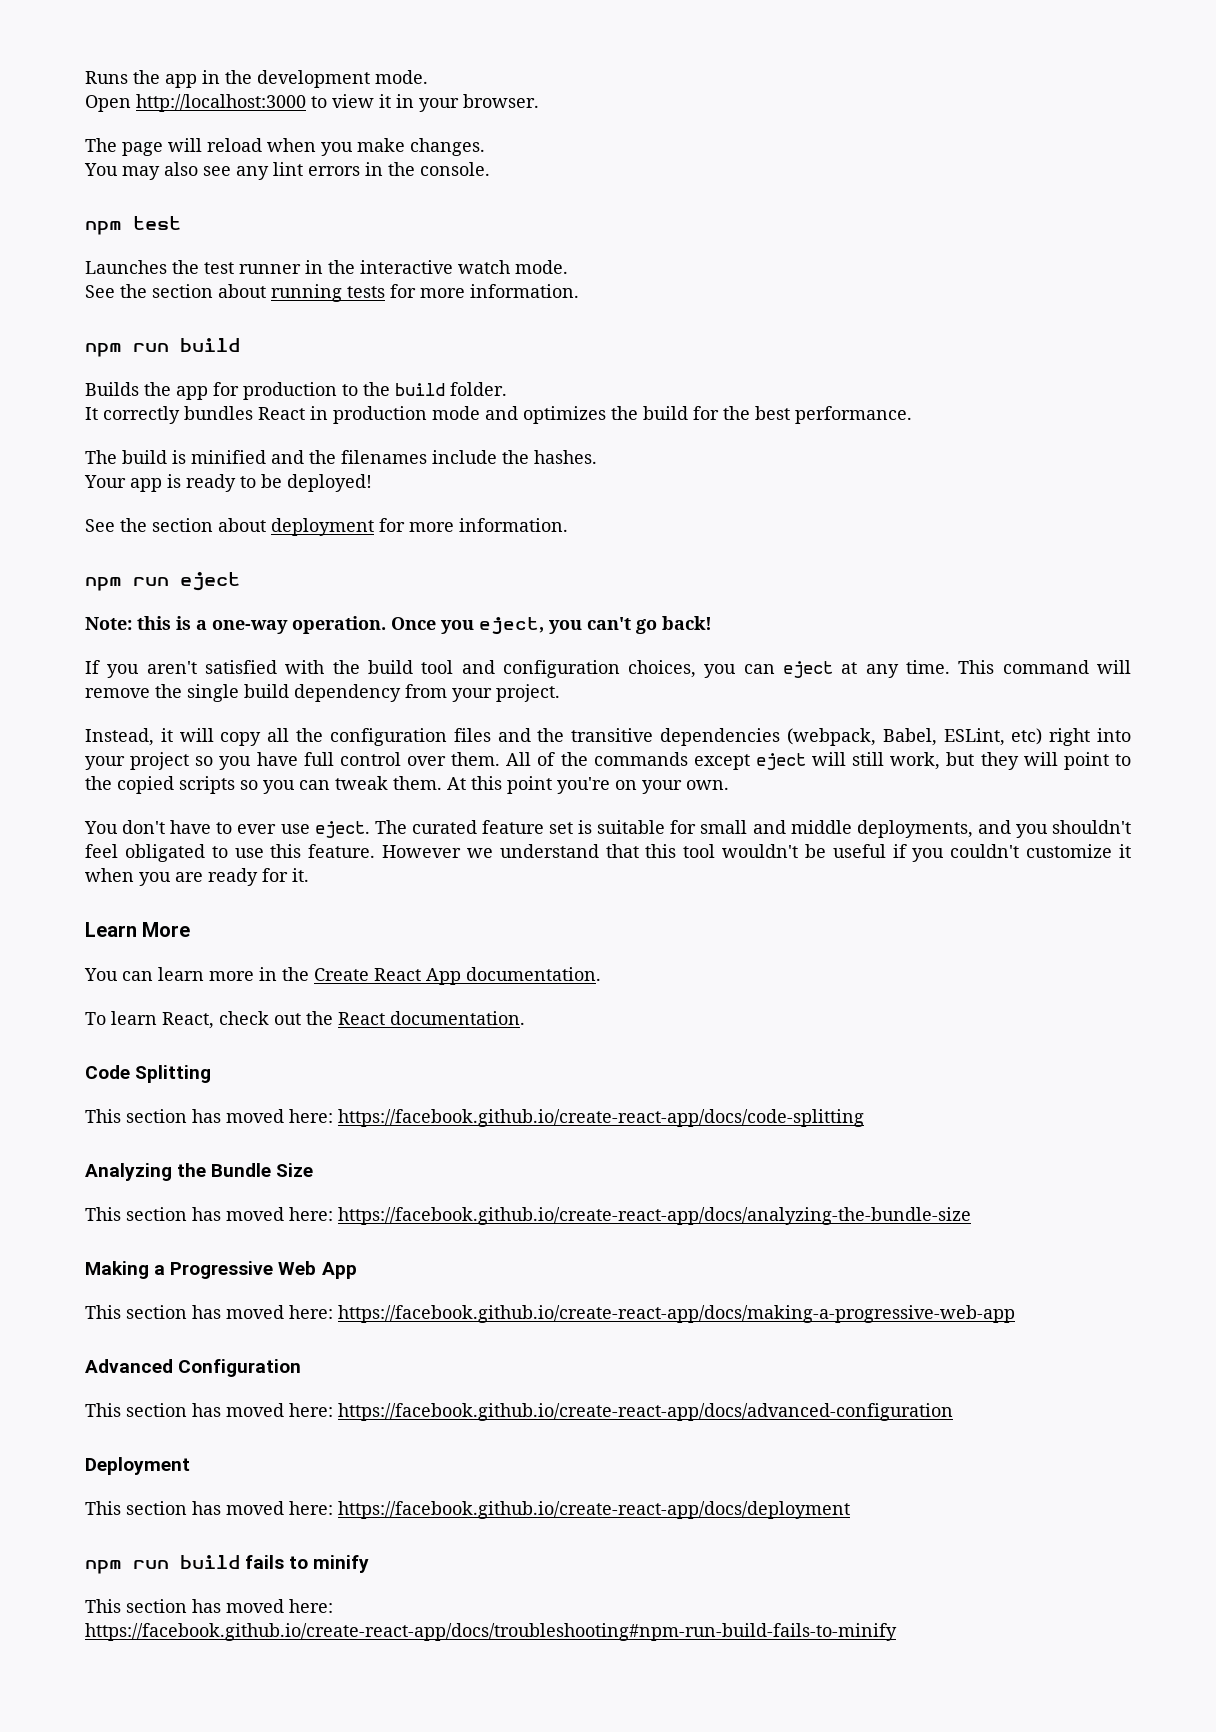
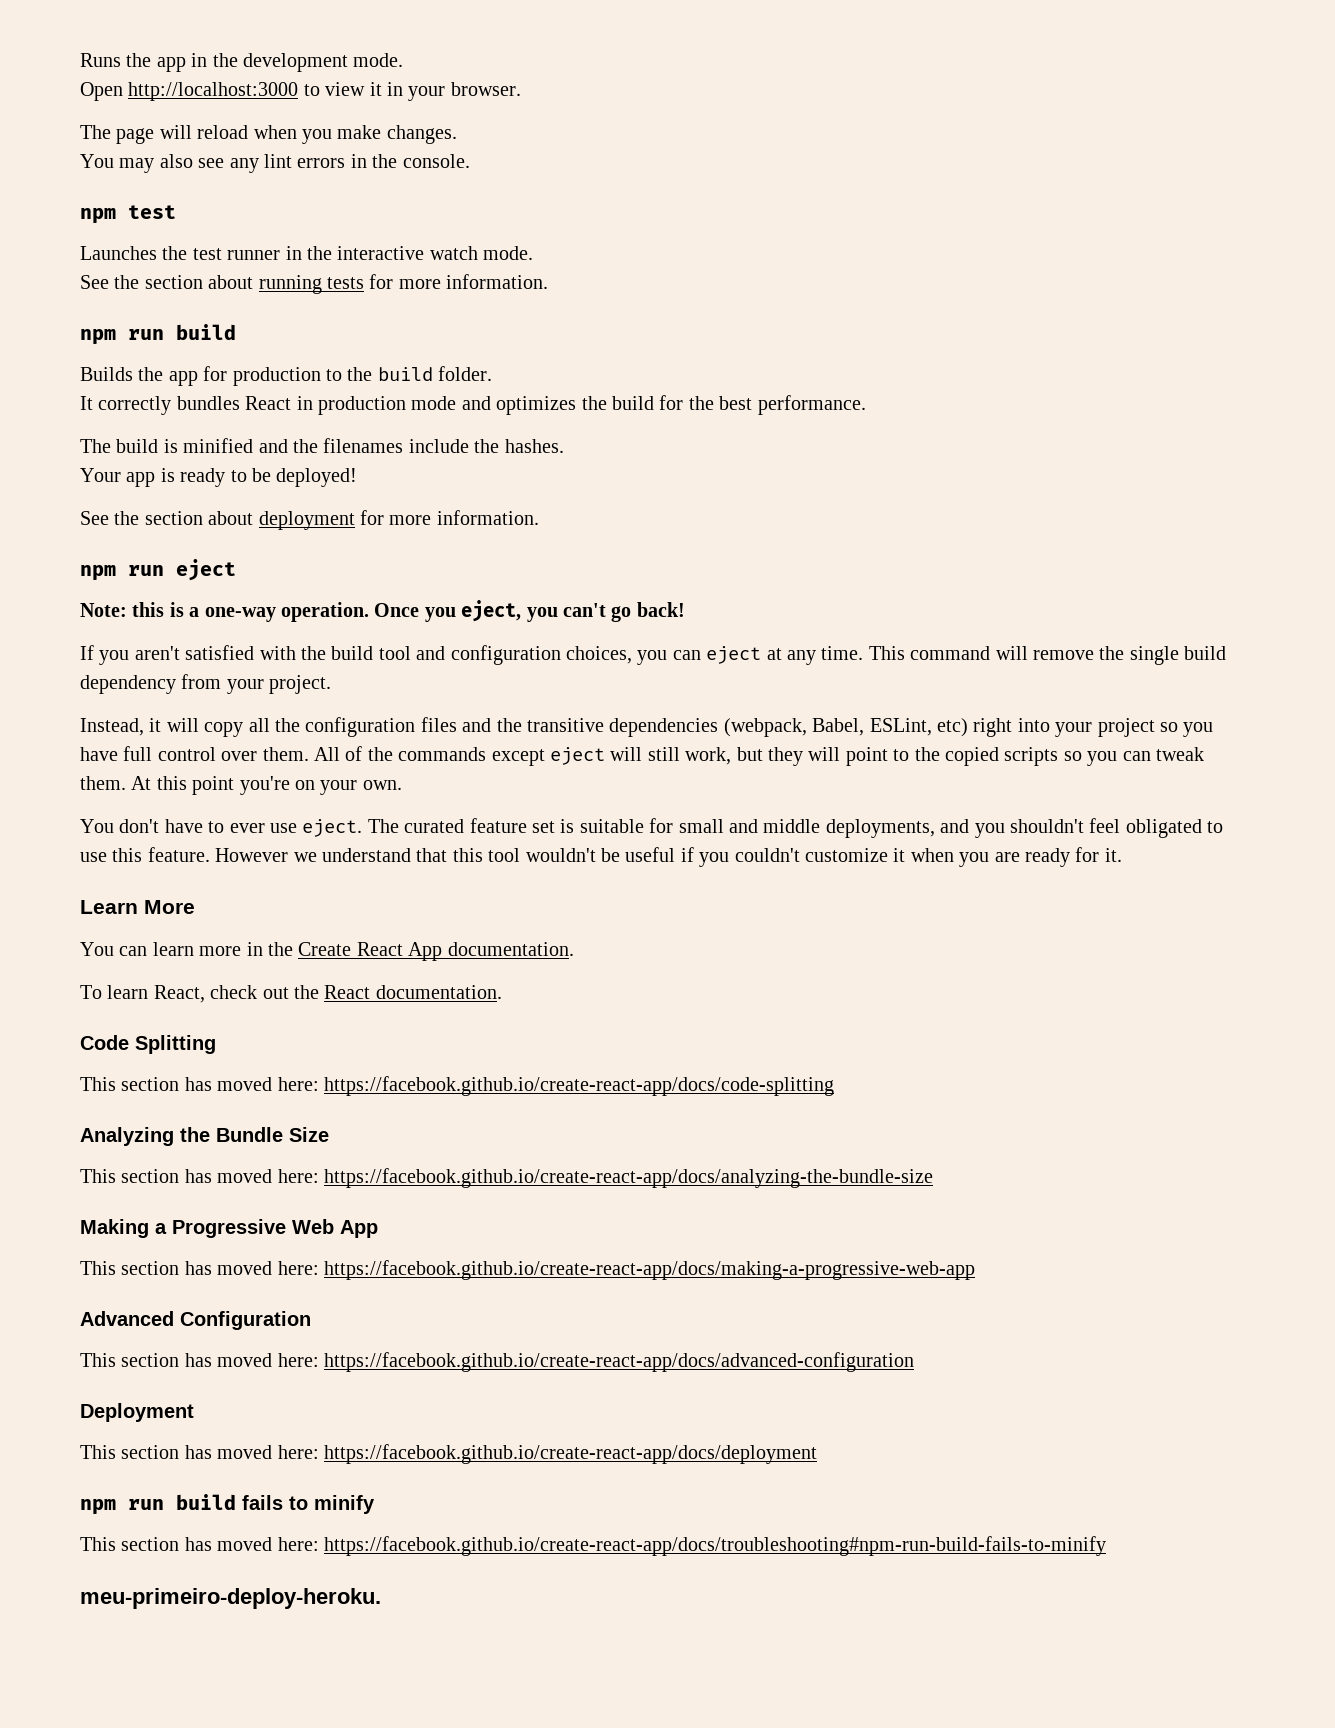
+ meu-primeiro-deploy-heroku.

